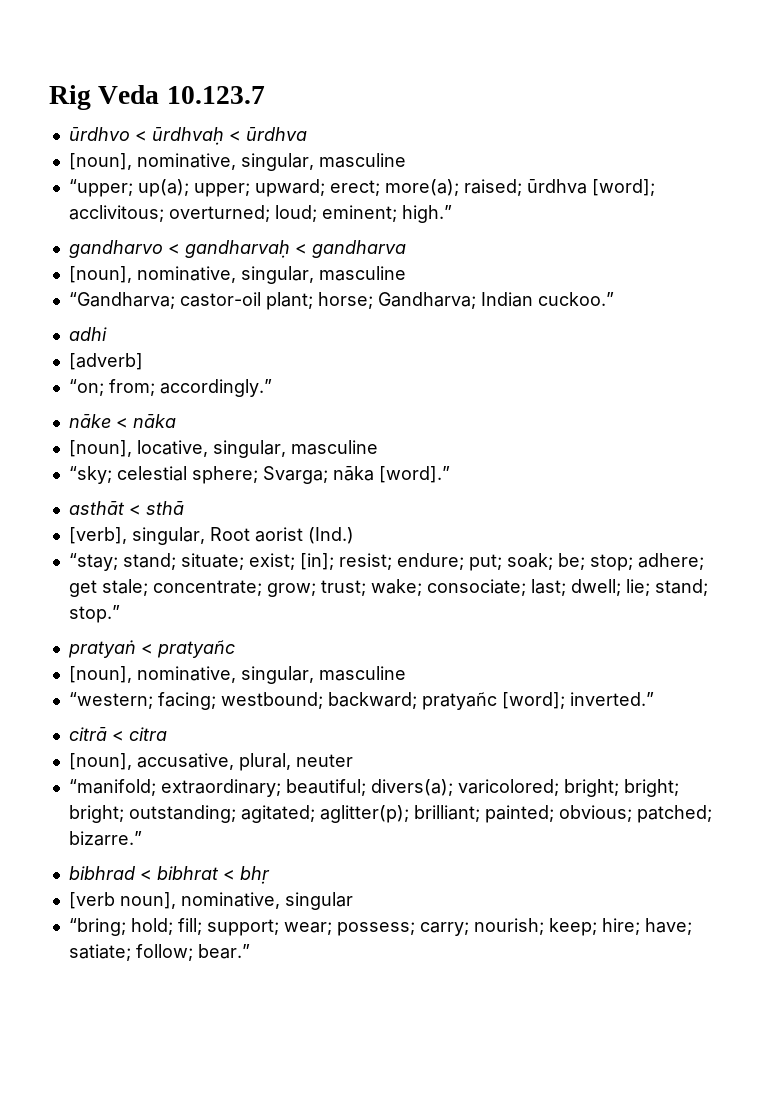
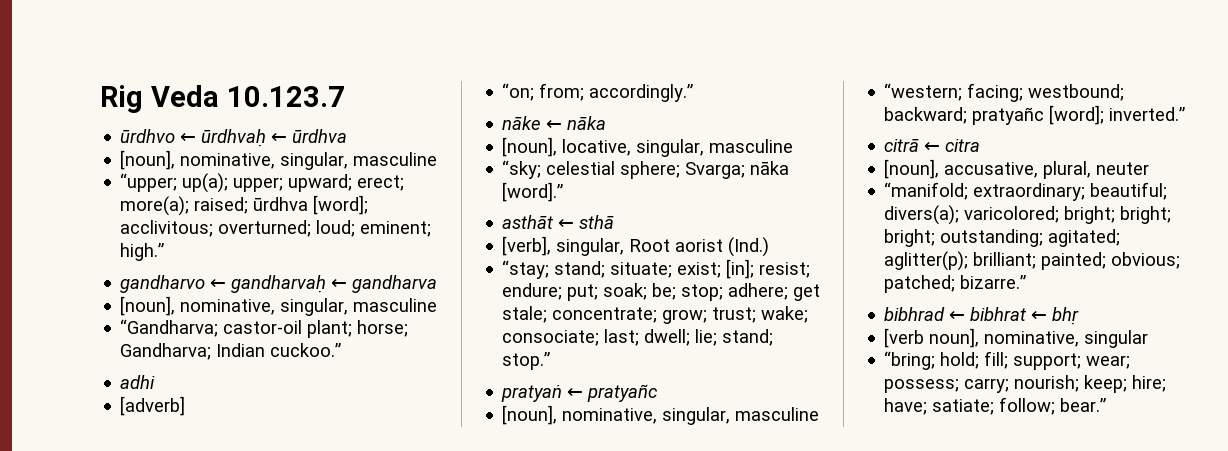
- ūrdhvo < ūrdhvaḥ < ūrdhva
+ ūrdhvo ← ūrdhvaḥ ← ūrdhva
- gandharvo < gandharvaḥ < gandharva
+ gandharvo ← gandharvaḥ ← gandharva
- nāke < nāka
+ nāke ← nāka
- asthāt < sthā
+ asthāt ← sthā
- pratyaṅ < pratyañc
+ pratyaṅ ← pratyañc
- citrā < citra
+ citrā ← citra
- bibhrad < bibhrat < bhṛ
+ bibhrad ← bibhrat ← bhṛ

